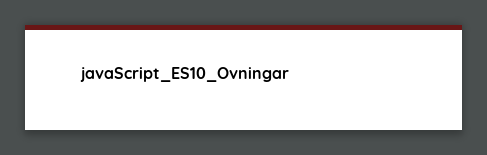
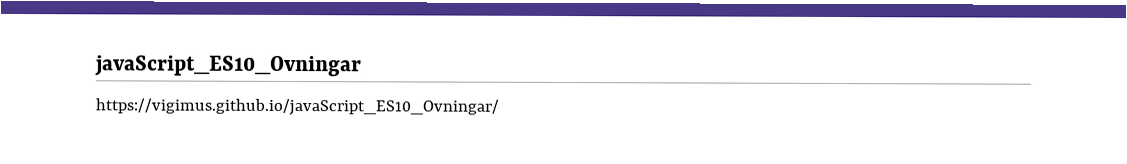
+ https://vigimus.github.io/javaScript_ES10_Ovningar/

